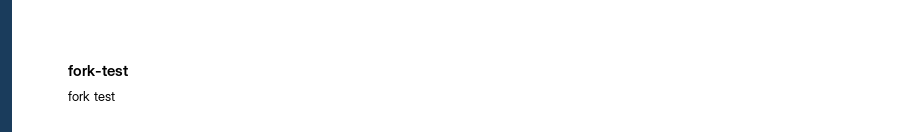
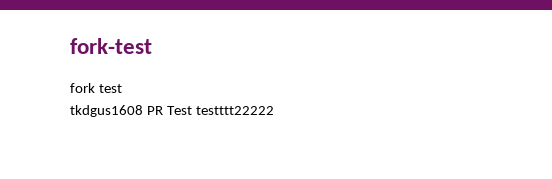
+ tkdgus1608 PR Test testttt22222

